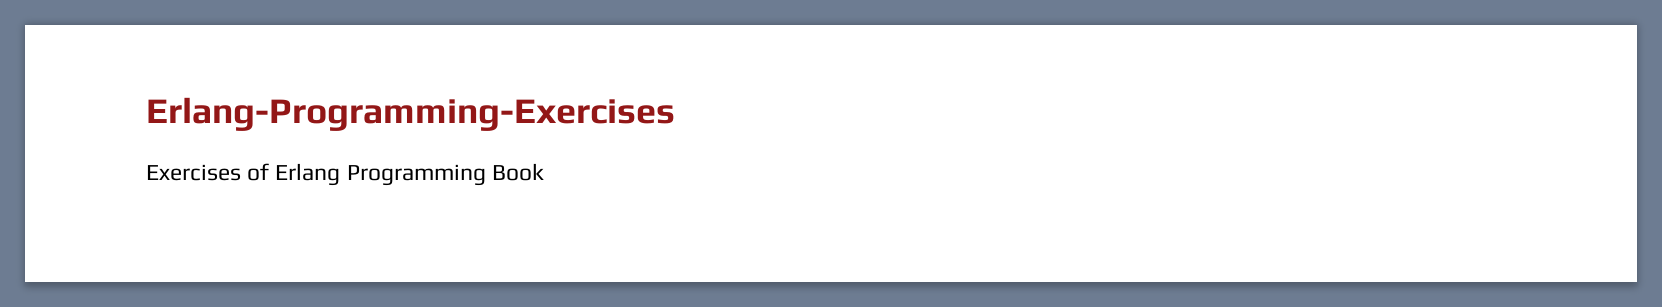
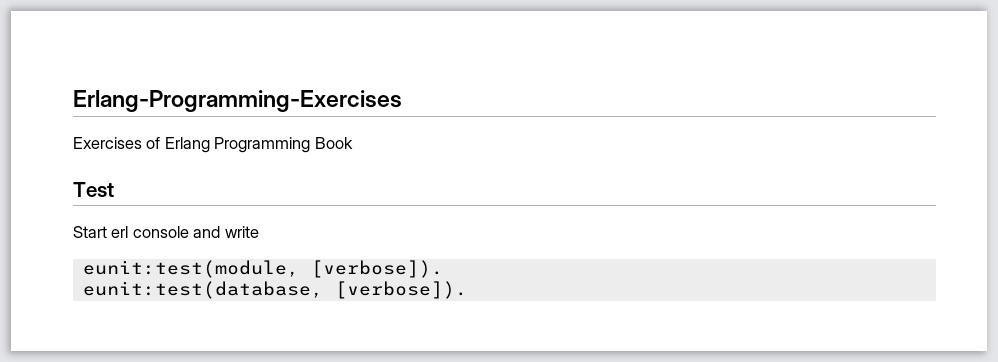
+ Test
+ Start erl console and write
+ eunit:test(module, [verbose]).
+ eunit:test(database, [verbose]).

